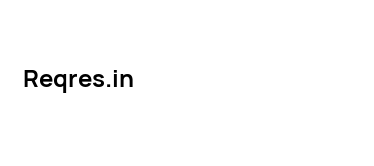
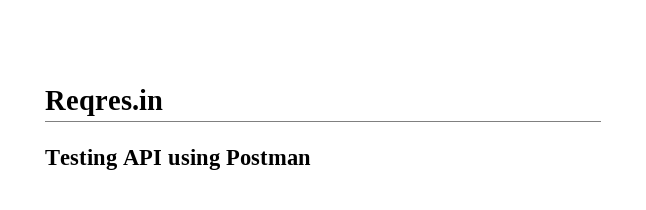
+ Testing API using Postman

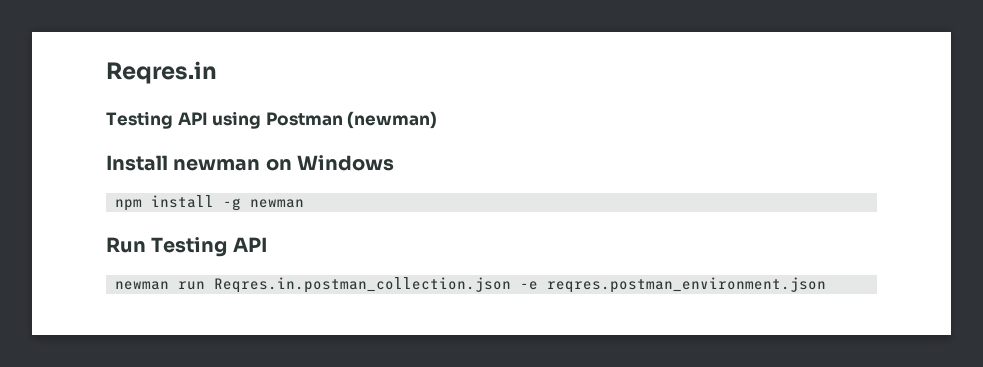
- Testing API using Postman
+ Testing API using Postman (newman)
+ Install newman on Windows
+ npm install -g newman
+ Run Testing API
+ newman run Reqres.in.postman_collection.json -e reqres.postman_environment.json

